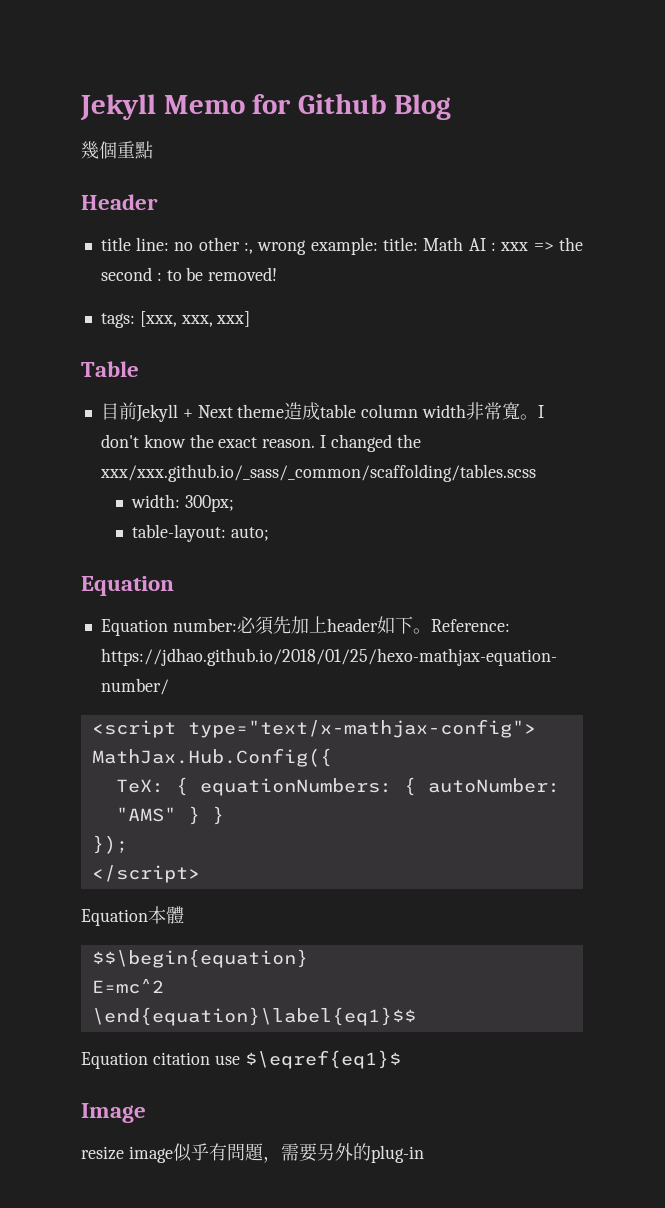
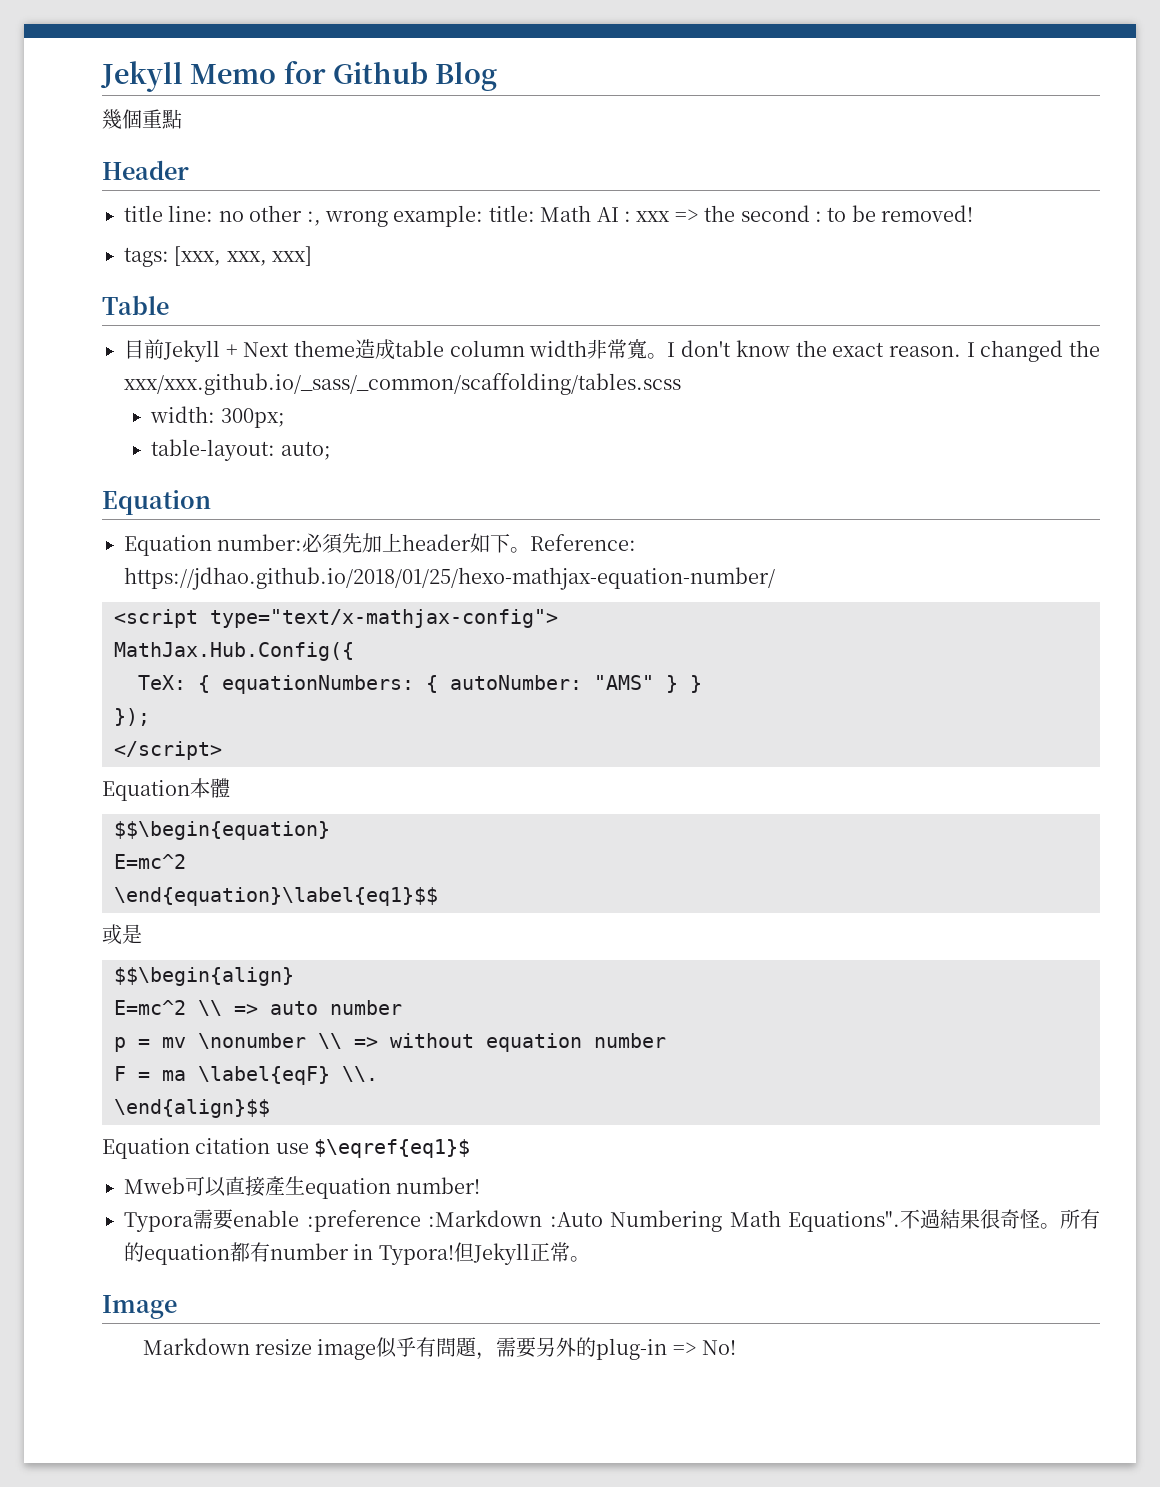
+ 或是
+ $$\begin{align}
+ E=mc^2 \\ => auto number
+ p = mv \nonumber \\ => without equation number
+ F = ma \label{eqF} \\.
+ \end{align}$$
  Equation citation use $\eqref{eq1}$
+ Mweb可以直接產生equation number!
+ Typora需要enable :preference :Markdown :Auto Numbering Math Equations".不過結果很奇怪。所有的equation都有number in Typora!但Jekyll正常。
- resize image似乎有問題，需要另外的plug-in
+ Markdown resize image似乎有問題，需要另外的plug-in => No!

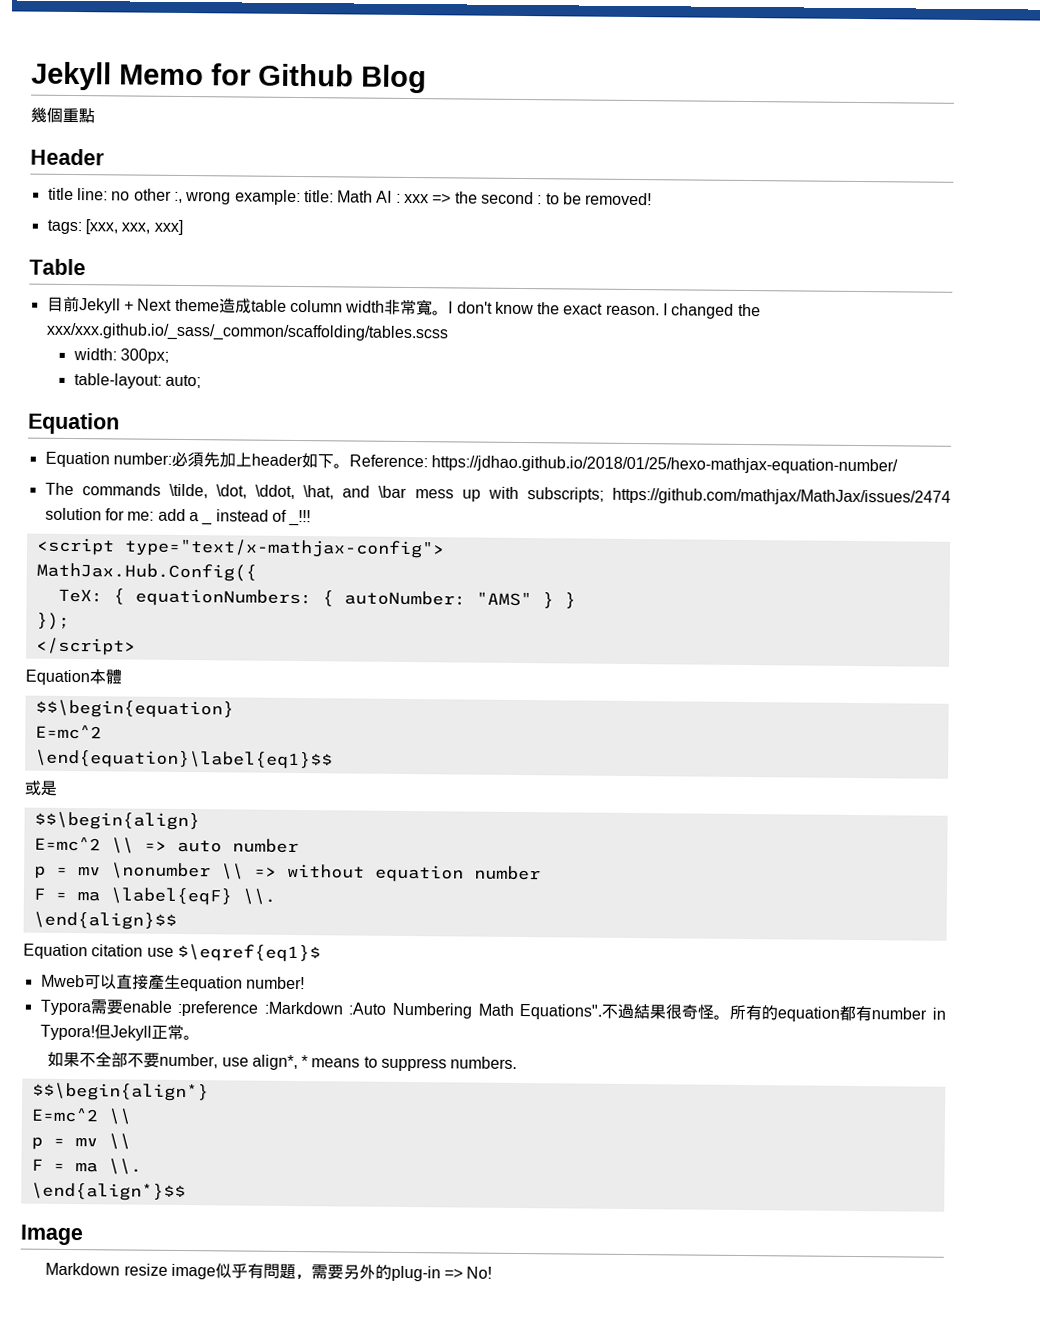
+ The commands \tilde, \dot, \ddot, \hat, and \bar mess up with subscripts; https://github.com/mathjax/MathJax/issues/2474 solution for me: add a _ instead of _!!!
+ 如果不全部不要number, use align*, * means to suppress numbers.
+ $$\begin{align*}
+ E=mc^2 \\
+ p = mv \\
+ F = ma \\.
+ \end{align*}$$

